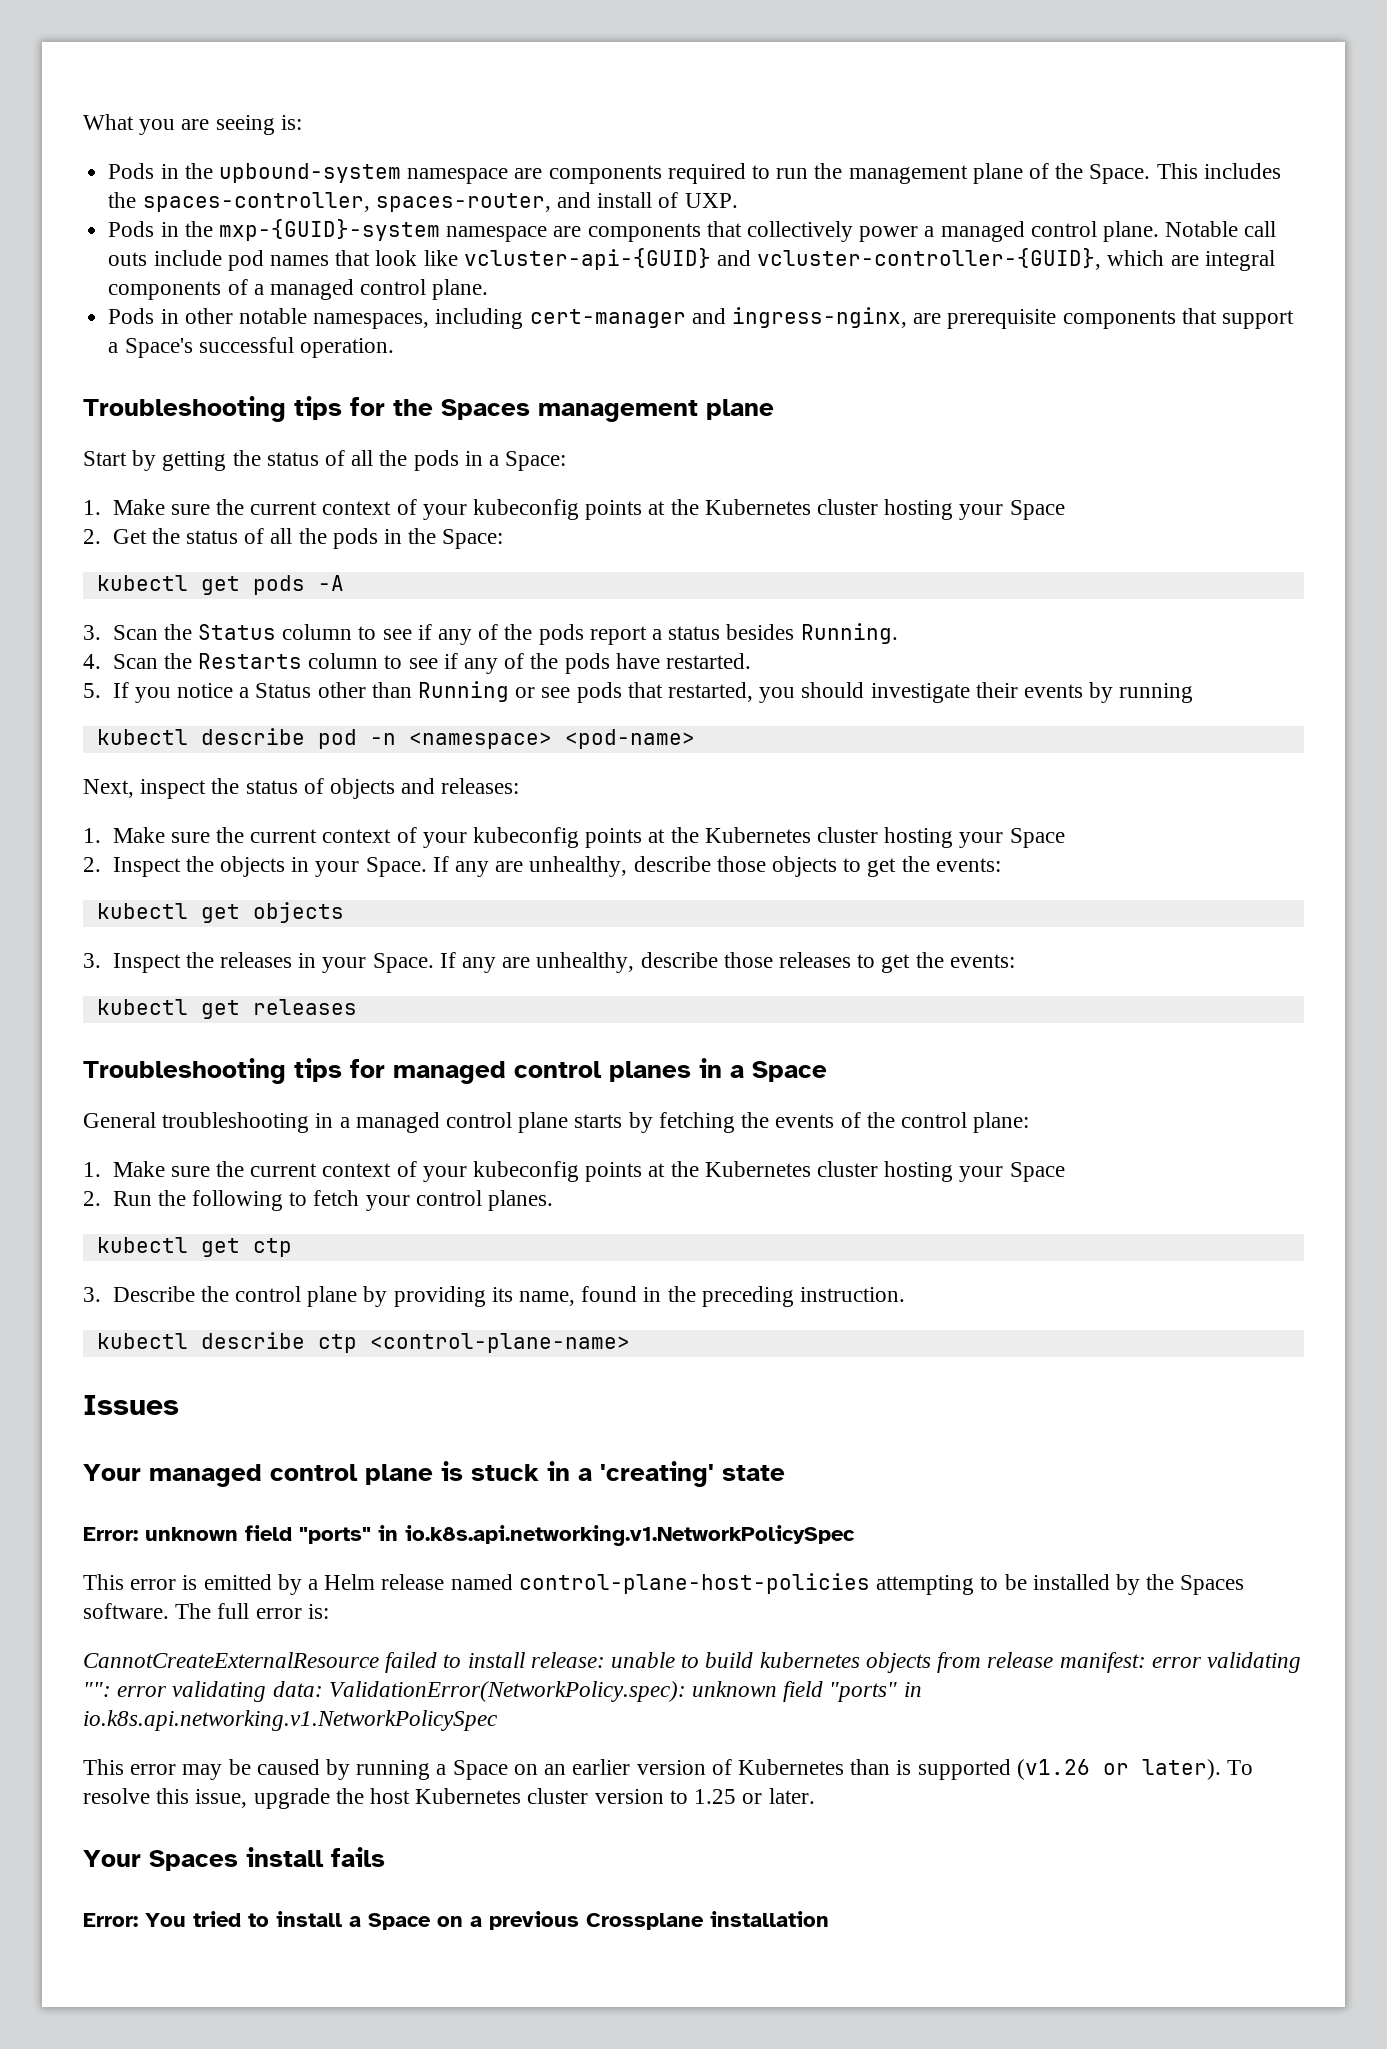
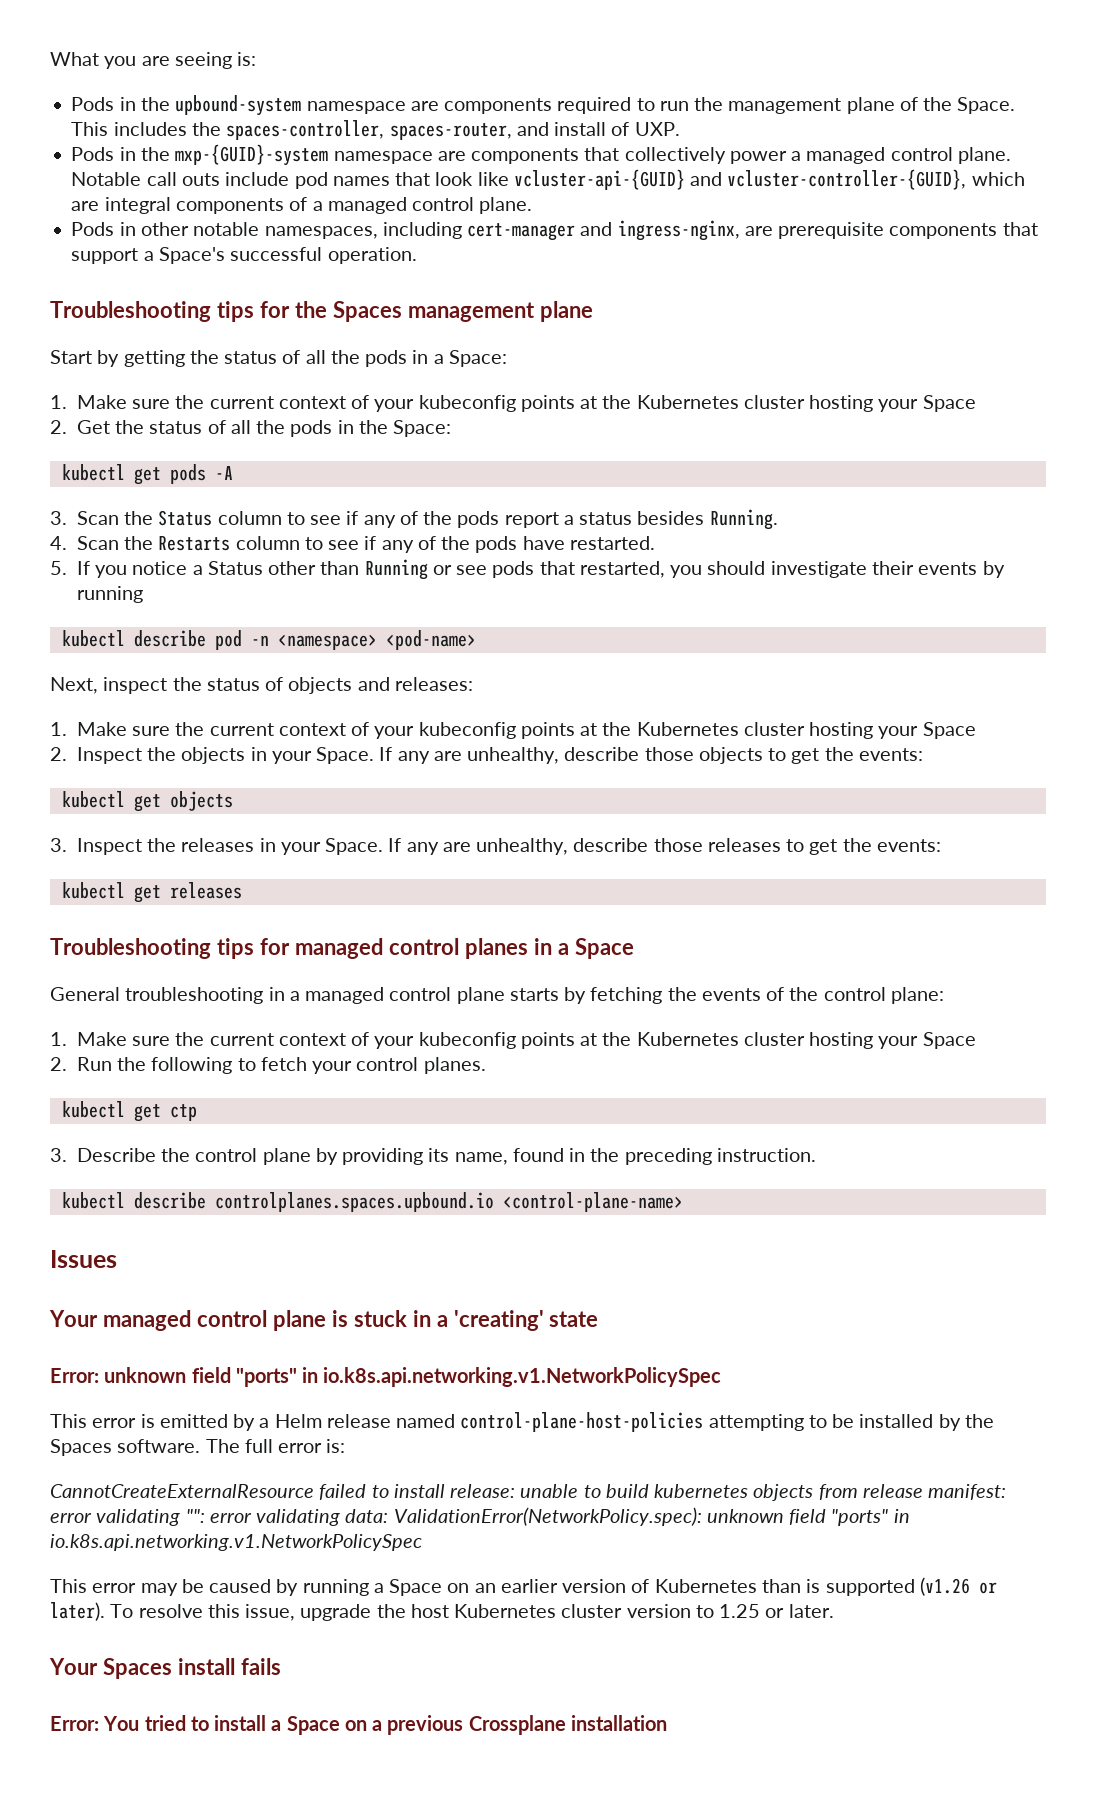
- kubectl describe ctp <control-plane-name>
+ kubectl describe controlplanes.spaces.upbound.io <control-plane-name>

